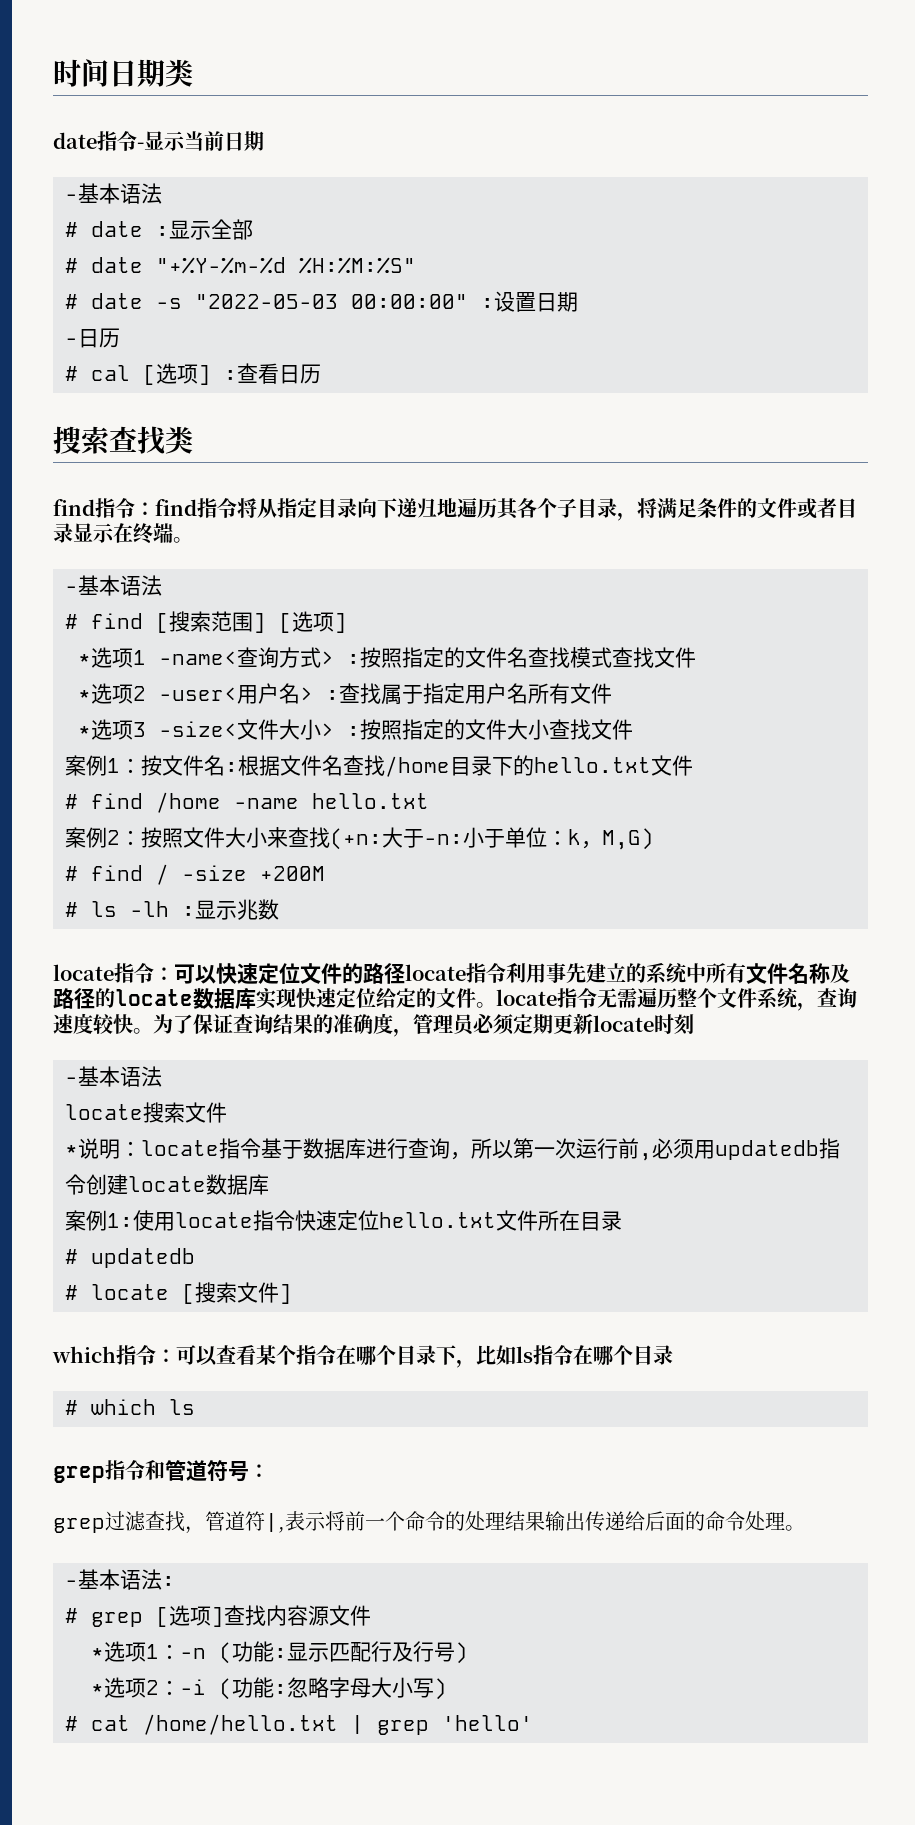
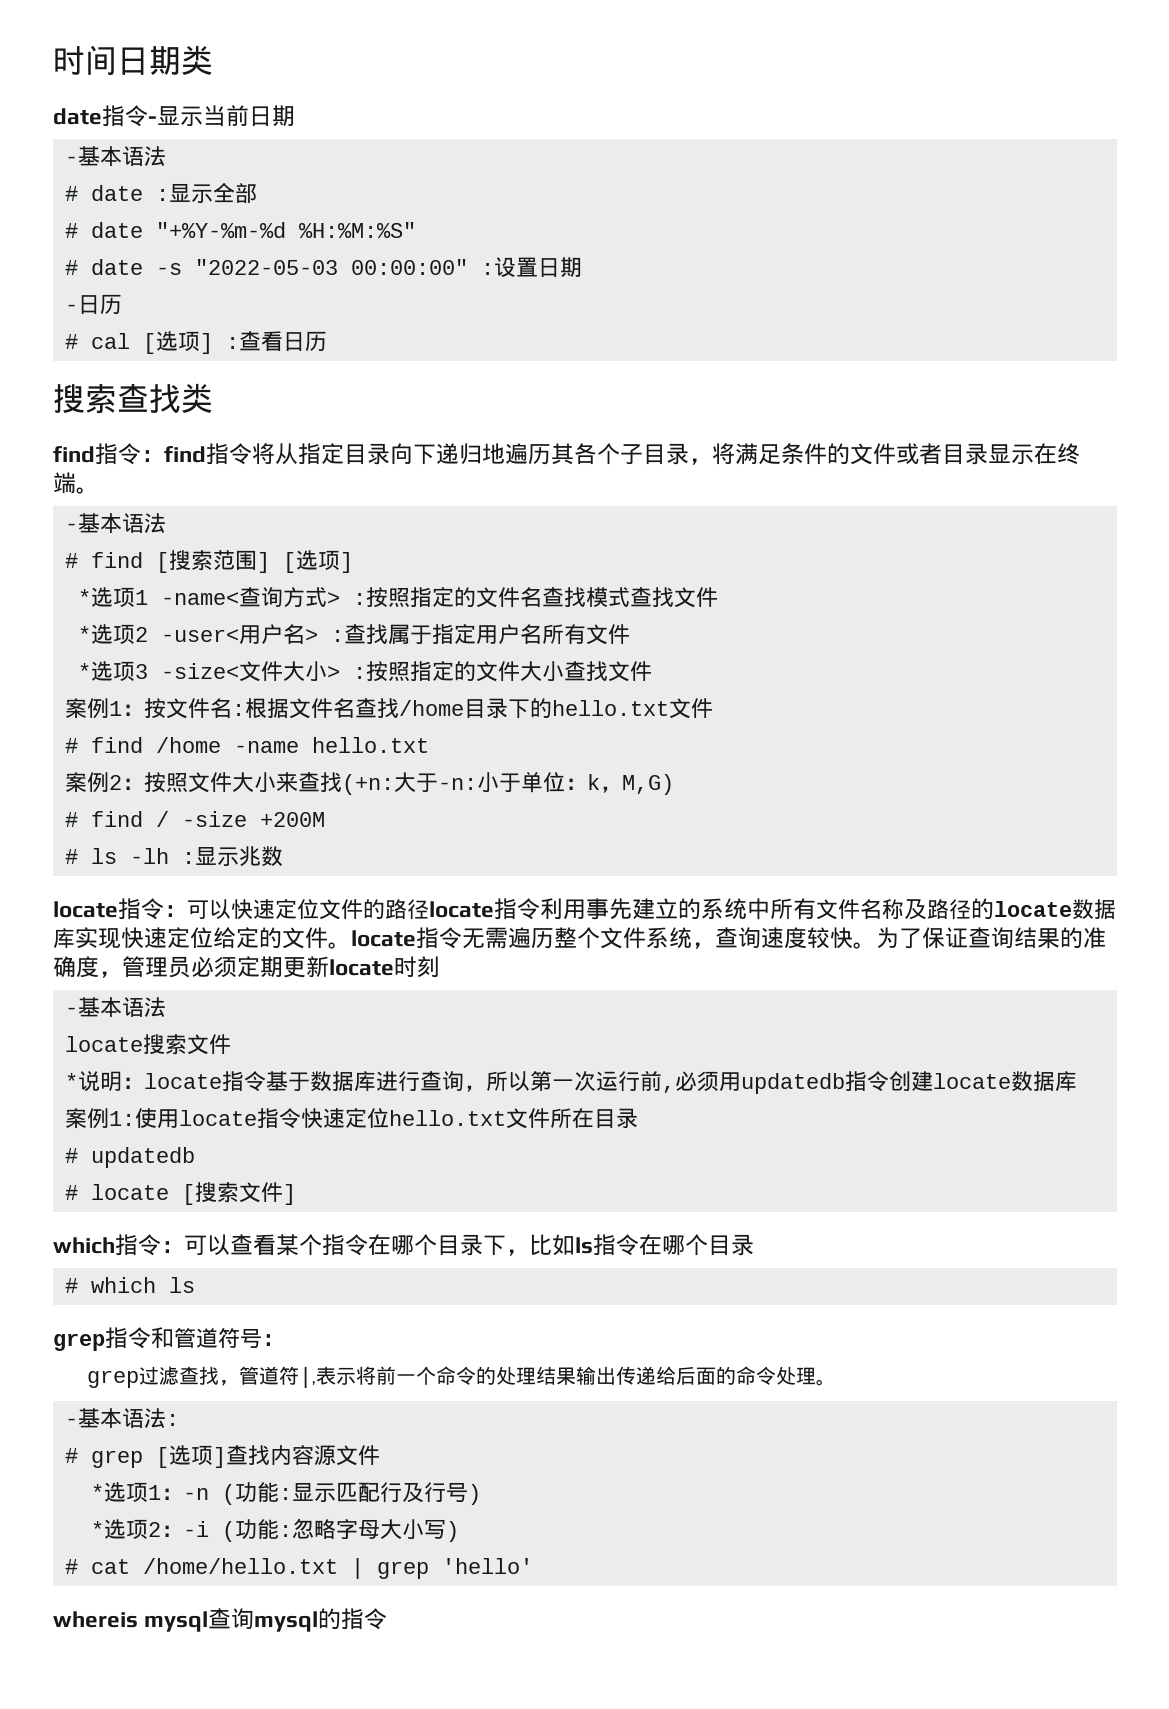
+ whereis mysql查询mysql的指令

